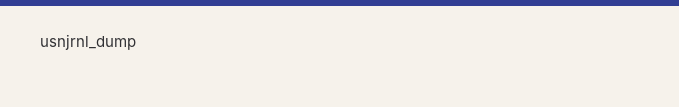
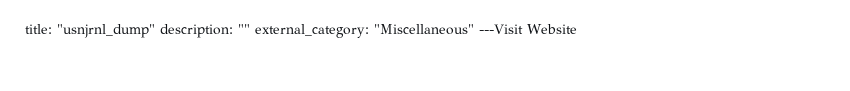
- usnjrnl_dump
+ title: "usnjrnl_dump" description: "" external_category: "Miscellaneous" ---Visit Website

